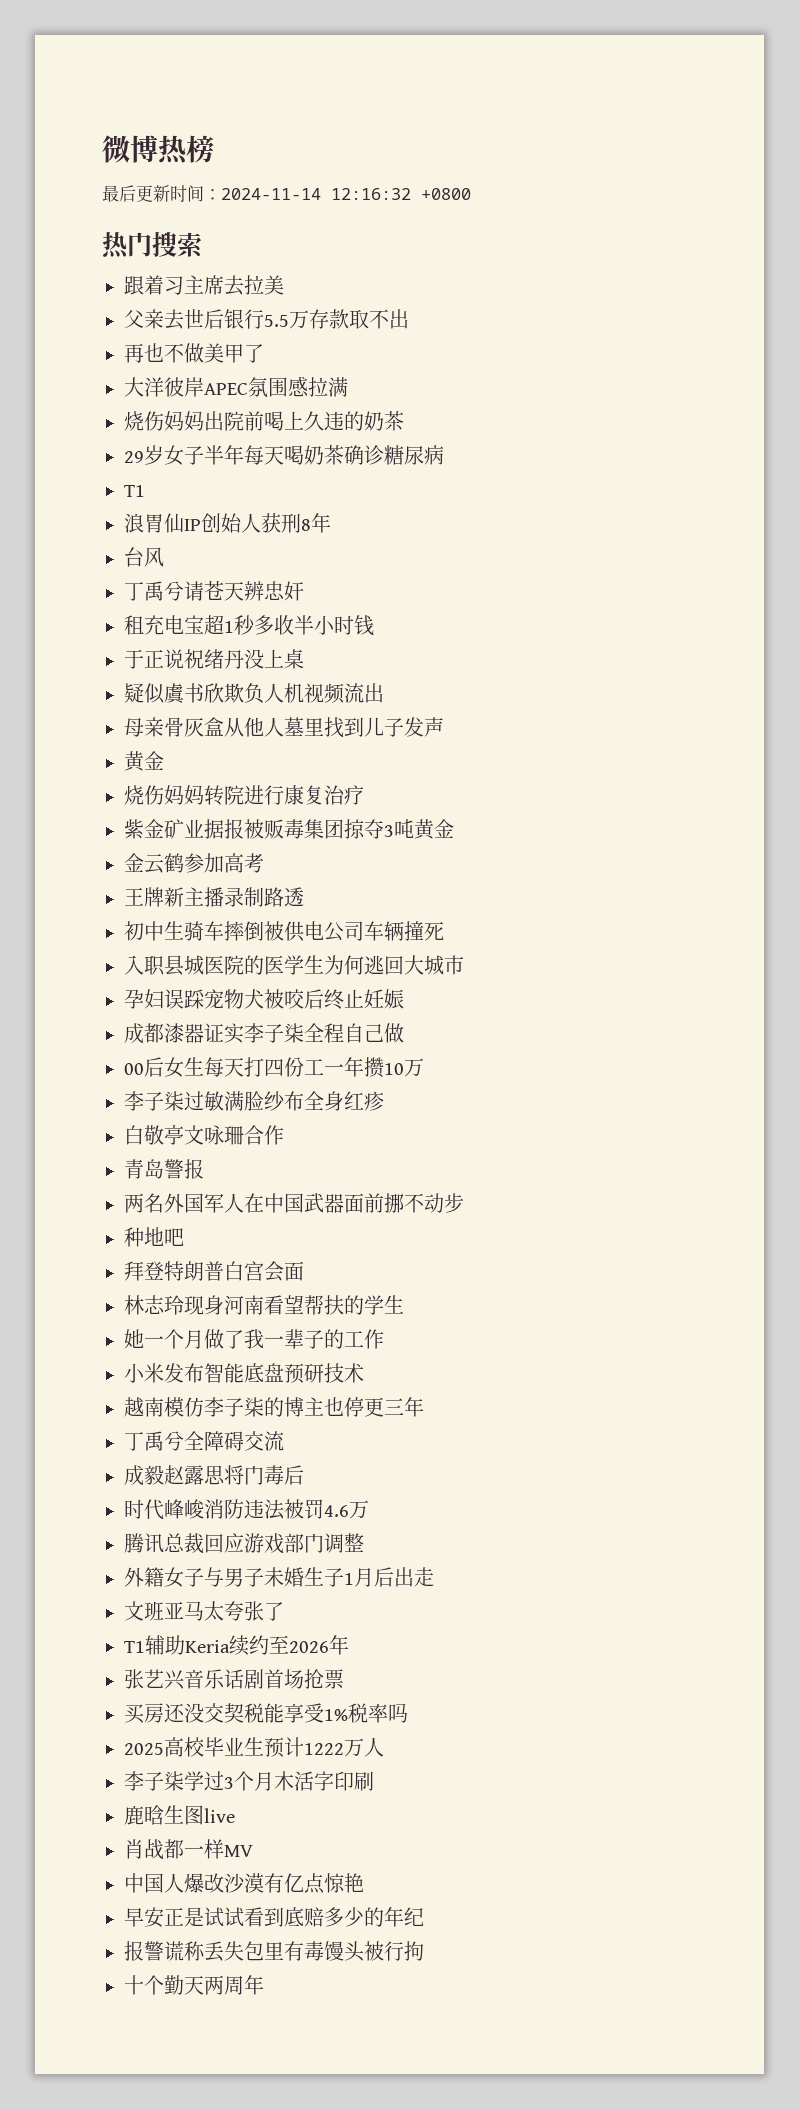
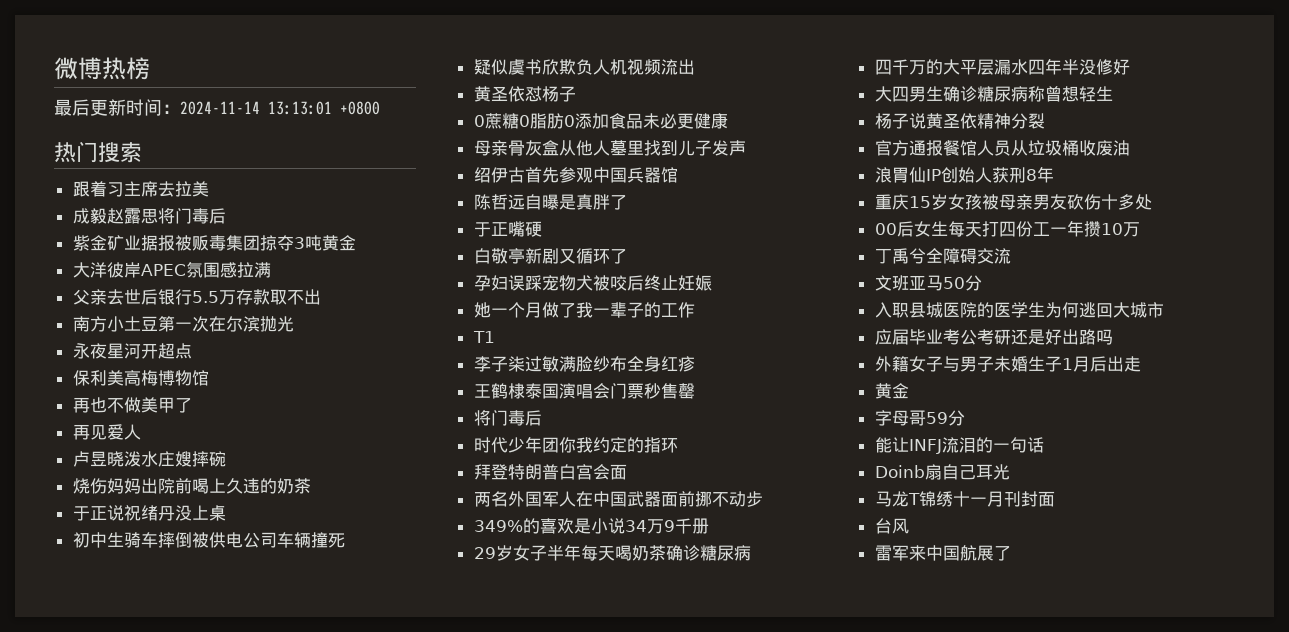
- 最后更新时间：2024-11-14 12:16:32 +0800
+ 最后更新时间：2024-11-14 13:13:01 +0800
- 父亲去世后银行5.5万存款取不出
- 再也不做美甲了
- 大洋彼岸APEC氛围感拉满
- 烧伤妈妈出院前喝上久违的奶茶
- 29岁女子半年每天喝奶茶确诊糖尿病
- T1
- 浪胃仙IP创始人获刑8年
- 台风
- 丁禹兮请苍天辨忠奸
- 租充电宝超1秒多收半小时钱
- 于正说祝绪丹没上桌
- 疑似虞书欣欺负人机视频流出
- 母亲骨灰盒从他人墓里找到儿子发声
- 黄金
- 烧伤妈妈转院进行康复治疗
+ 成毅赵露思将门毒后
- 金云鹤参加高考
- 王牌新主播录制路透
+ 大洋彼岸APEC氛围感拉满
+ 父亲去世后银行5.5万存款取不出
+ 南方小土豆第一次在尔滨抛光
+ 永夜星河开超点
+ 保利美高梅博物馆
+ 再也不做美甲了
+ 再见爱人
+ 卢昱晓泼水庄嫂摔碗
+ 烧伤妈妈出院前喝上久违的奶茶
+ 于正说祝绪丹没上桌
+ 疑似虞书欣欺负人机视频流出
+ 黄圣依怼杨子
+ 0蔗糖0脂肪0添加食品未必更健康
+ 母亲骨灰盒从他人墓里找到儿子发声
+ 绍伊古首先参观中国兵器馆
+ 陈哲远自曝是真胖了
+ 于正嘴硬
+ 白敬亭新剧又循环了
+ 孕妇误踩宠物犬被咬后终止妊娠
+ 她一个月做了我一辈子的工作
+ T1
+ 李子柒过敏满脸纱布全身红疹
+ 王鹤棣泰国演唱会门票秒售罄
+ 将门毒后
+ 时代少年团你我约定的指环
+ 拜登特朗普白宫会面
+ 两名外国军人在中国武器面前挪不动步
+ 349%的喜欢是小说34万9千册
+ 29岁女子半年每天喝奶茶确诊糖尿病
+ 四千万的大平层漏水四年半没修好
+ 大四男生确诊糖尿病称曾想轻生
+ 杨子说黄圣依精神分裂
+ 官方通报餐馆人员从垃圾桶收废油
+ 浪胃仙IP创始人获刑8年
+ 重庆15岁女孩被母亲男友砍伤十多处
+ 00后女生每天打四份工一年攒10万
+ 丁禹兮全障碍交流
+ 文班亚马50分
- 孕妇误踩宠物犬被咬后终止妊娠
- 成都漆器证实李子柒全程自己做
- 00后女生每天打四份工一年攒10万
- 李子柒过敏满脸纱布全身红疹
- 白敬亭文咏珊合作
- 青岛警报
- 两名外国军人在中国武器面前挪不动步
- 种地吧
- 拜登特朗普白宫会面
- 林志玲现身河南看望帮扶的学生
- 她一个月做了我一辈子的工作
- 小米发布智能底盘预研技术
- 越南模仿李子柒的博主也停更三年
- 丁禹兮全障碍交流
- 成毅赵露思将门毒后
- 时代峰峻消防违法被罚4.6万
- 腾讯总裁回应游戏部门调整
+ 应届毕业考公考研还是好出路吗
  外籍女子与男子未婚生子1月后出走
- 文班亚马太夸张了
- T1辅助Keria续约至2026年
- 张艺兴音乐话剧首场抢票
- 买房还没交契税能享受1%税率吗
- 2025高校毕业生预计1222万人
- 李子柒学过3个月木活字印刷
- 鹿晗生图live
- 肖战都一样MV
- 中国人爆改沙漠有亿点惊艳
- 早安正是试试看到底赔多少的年纪
- 报警谎称丢失包里有毒馒头被行拘
- 十个勤天两周年
+ 黄金
+ 字母哥59分
+ 能让INFJ流泪的一句话
+ Doinb扇自己耳光
+ 马龙T锦绣十一月刊封面
+ 台风
+ 雷军来中国航展了

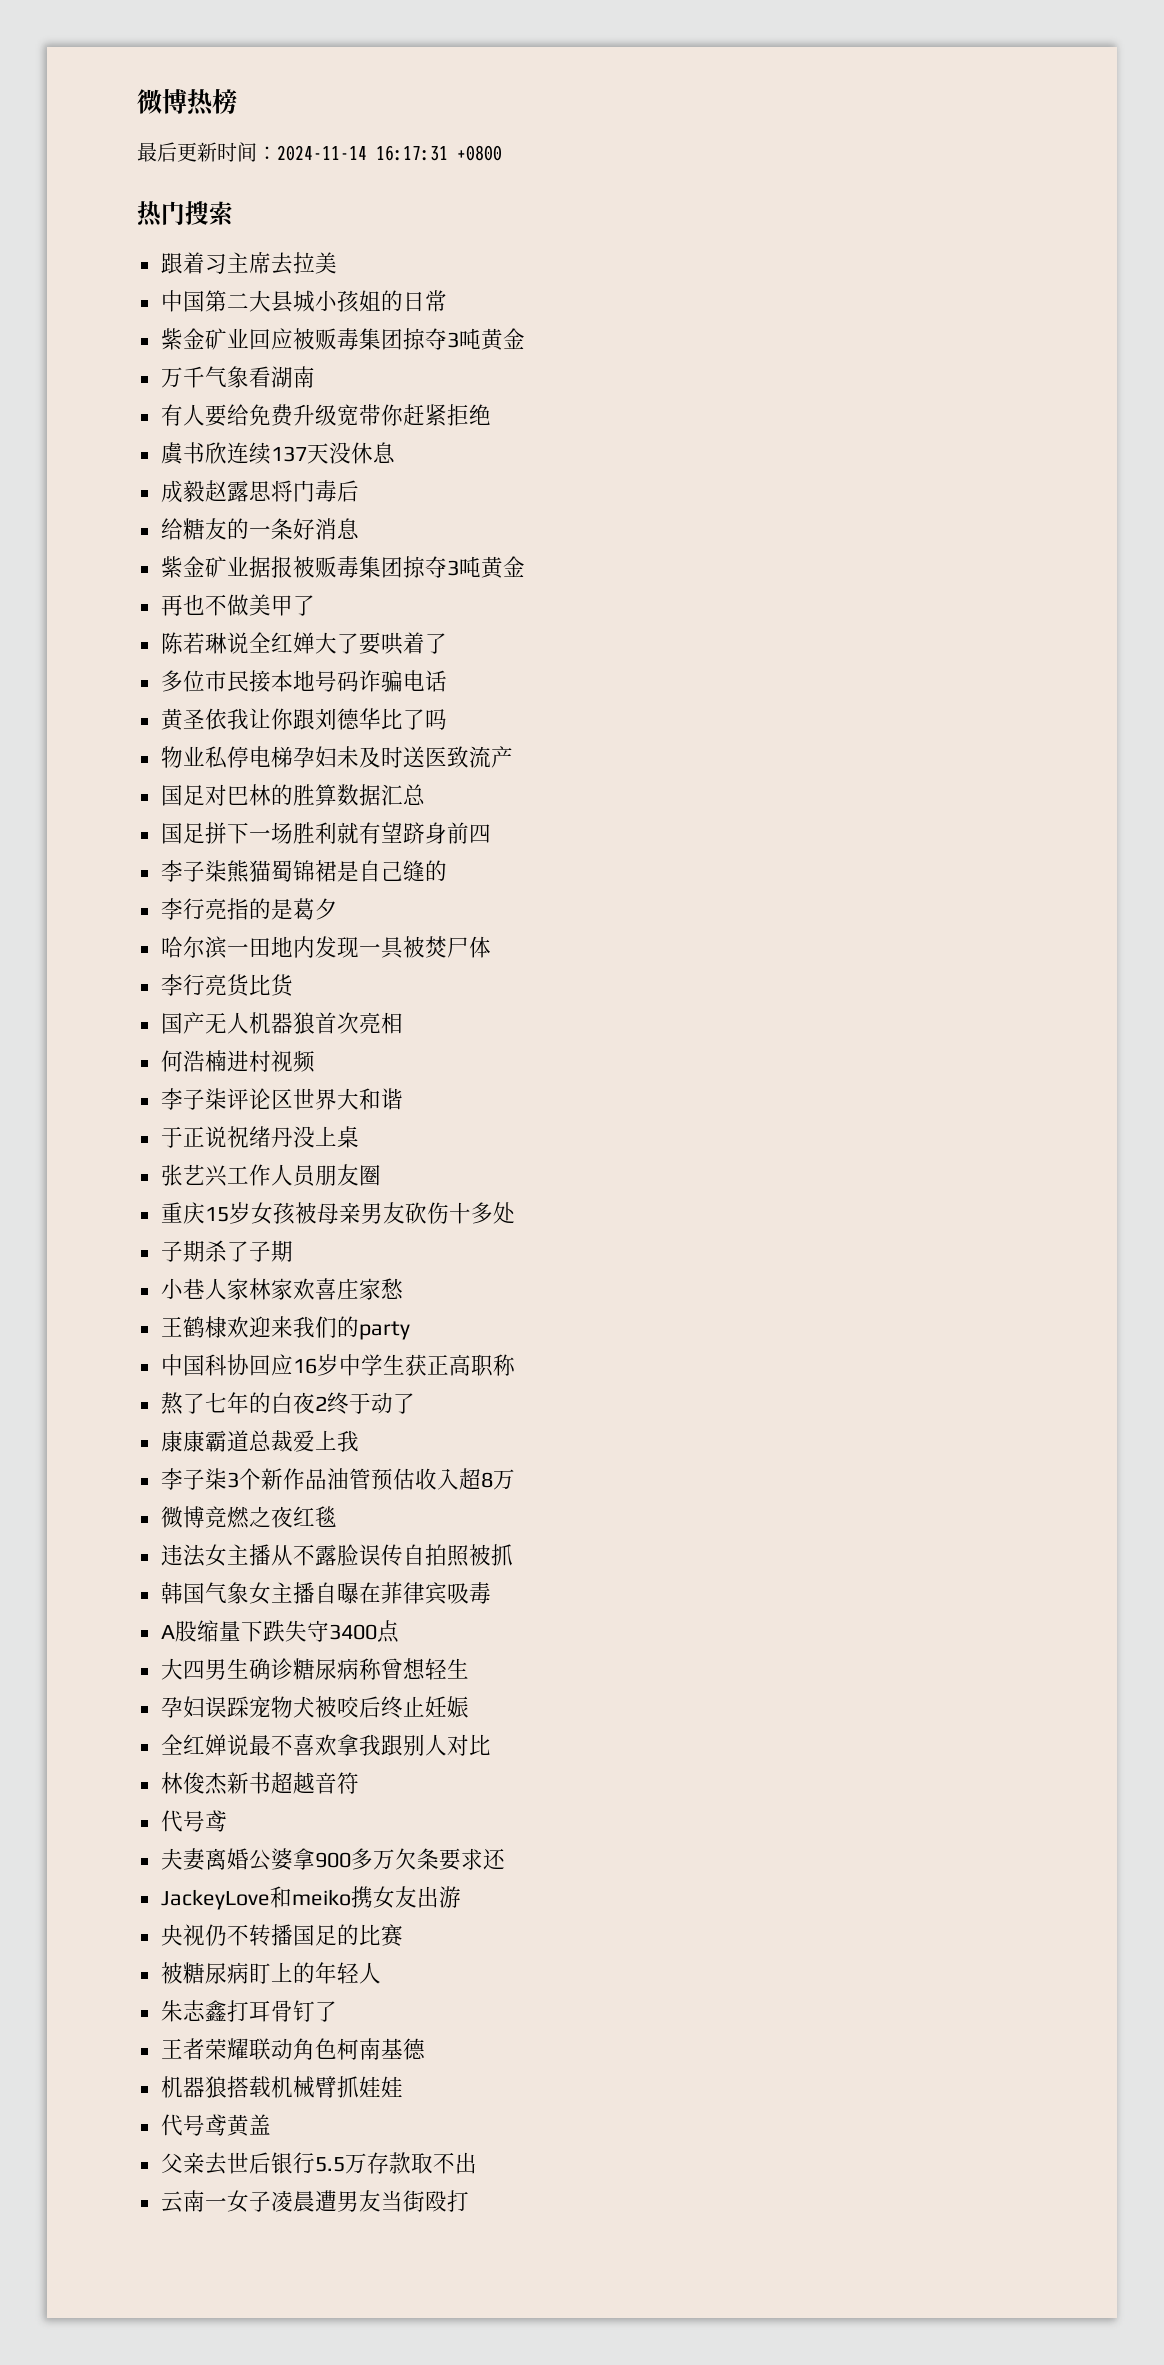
- 最后更新时间：2024-11-14 13:13:01 +0800
+ 最后更新时间：2024-11-14 16:17:31 +0800
+ 中国第二大县城小孩姐的日常
+ 紫金矿业回应被贩毒集团掠夺3吨黄金
+ 万千气象看湖南
+ 有人要给免费升级宽带你赶紧拒绝
+ 虞书欣连续137天没休息
+ 给糖友的一条好消息
- 大洋彼岸APEC氛围感拉满
- 父亲去世后银行5.5万存款取不出
- 南方小土豆第一次在尔滨抛光
- 永夜星河开超点
- 保利美高梅博物馆
  再也不做美甲了
- 再见爱人
- 卢昱晓泼水庄嫂摔碗
- 烧伤妈妈出院前喝上久违的奶茶
+ 陈若琳说全红婵大了要哄着了
+ 多位市民接本地号码诈骗电话
+ 黄圣依我让你跟刘德华比了吗
+ 物业私停电梯孕妇未及时送医致流产
+ 国足对巴林的胜算数据汇总
+ 国足拼下一场胜利就有望跻身前四
+ 李子柒熊猫蜀锦裙是自己缝的
+ 李行亮指的是葛夕
+ 哈尔滨一田地内发现一具被焚尸体
+ 李行亮货比货
+ 国产无人机器狼首次亮相
+ 何浩楠进村视频
+ 李子柒评论区世界大和谐
- 初中生骑车摔倒被供电公司车辆撞死
- 疑似虞书欣欺负人机视频流出
- 黄圣依怼杨子
- 0蔗糖0脂肪0添加食品未必更健康
- 母亲骨灰盒从他人墓里找到儿子发声
- 绍伊古首先参观中国兵器馆
- 陈哲远自曝是真胖了
- 于正嘴硬
- 白敬亭新剧又循环了
- 孕妇误踩宠物犬被咬后终止妊娠
- 她一个月做了我一辈子的工作
- T1
- 李子柒过敏满脸纱布全身红疹
- 王鹤棣泰国演唱会门票秒售罄
- 将门毒后
- 时代少年团你我约定的指环
- 拜登特朗普白宫会面
- 两名外国军人在中国武器面前挪不动步
- 349%的喜欢是小说34万9千册
- 29岁女子半年每天喝奶茶确诊糖尿病
- 四千万的大平层漏水四年半没修好
- 大四男生确诊糖尿病称曾想轻生
- 杨子说黄圣依精神分裂
- 官方通报餐馆人员从垃圾桶收废油
- 浪胃仙IP创始人获刑8年
+ 张艺兴工作人员朋友圈
- 00后女生每天打四份工一年攒10万
- 丁禹兮全障碍交流
- 文班亚马50分
- 入职县城医院的医学生为何逃回大城市
- 应届毕业考公考研还是好出路吗
- 外籍女子与男子未婚生子1月后出走
- 黄金
- 字母哥59分
- 能让INFJ流泪的一句话
- Doinb扇自己耳光
- 马龙T锦绣十一月刊封面
- 台风
- 雷军来中国航展了
+ 子期杀了子期
+ 小巷人家林家欢喜庄家愁
+ 王鹤棣欢迎来我们的party
+ 中国科协回应16岁中学生获正高职称
+ 熬了七年的白夜2终于动了
+ 康康霸道总裁爱上我
+ 李子柒3个新作品油管预估收入超8万
+ 微博竞燃之夜红毯
+ 违法女主播从不露脸误传自拍照被抓
+ 韩国气象女主播自曝在菲律宾吸毒
+ A股缩量下跌失守3400点
+ 大四男生确诊糖尿病称曾想轻生
+ 孕妇误踩宠物犬被咬后终止妊娠
+ 全红婵说最不喜欢拿我跟别人对比
+ 林俊杰新书超越音符
+ 代号鸢
+ 夫妻离婚公婆拿900多万欠条要求还
+ JackeyLove和meiko携女友出游
+ 央视仍不转播国足的比赛
+ 被糖尿病盯上的年轻人
+ 朱志鑫打耳骨钉了
+ 王者荣耀联动角色柯南基德
+ 机器狼搭载机械臂抓娃娃
+ 代号鸢黄盖
+ 父亲去世后银行5.5万存款取不出
+ 云南一女子凌晨遭男友当街殴打

